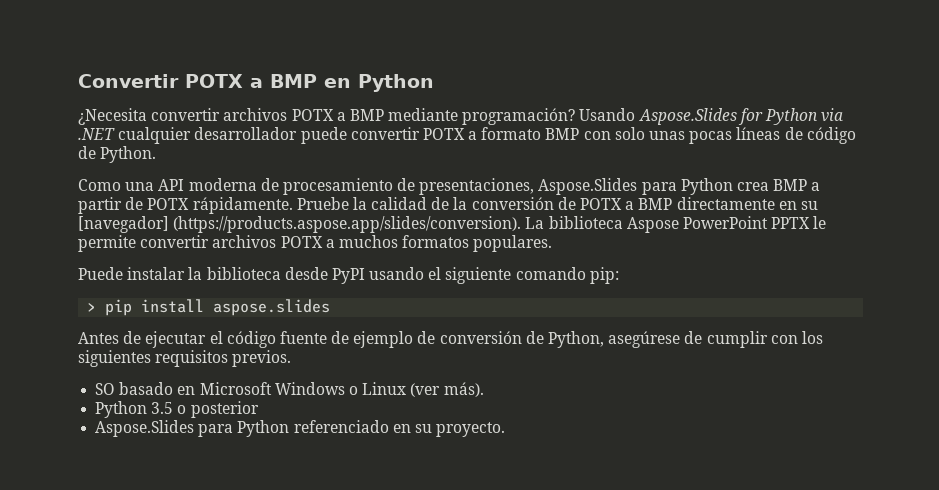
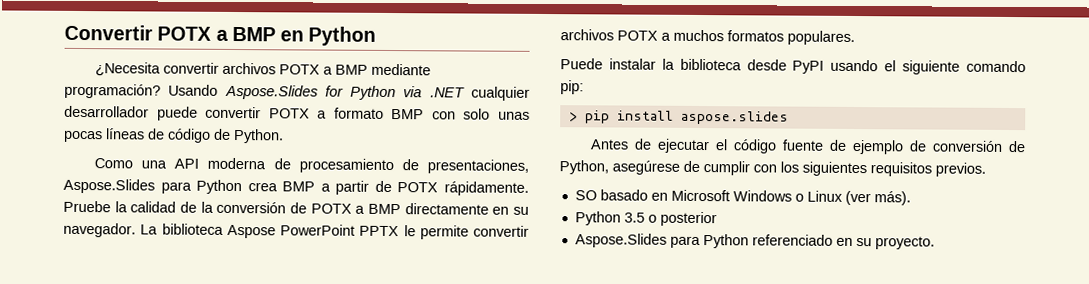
- Pruebe la calidad de la conversión de POTX a BMP directamente en su [navegador] (https://products.aspose.app/slides/conversion). La biblioteca Aspose PowerPoint PPTX le permite convertir archivos POTX a muchos formatos populares.
+ Pruebe la calidad de la conversión de POTX a BMP directamente en su navegador. La biblioteca Aspose PowerPoint PPTX le permite convertir archivos POTX a muchos formatos populares.

